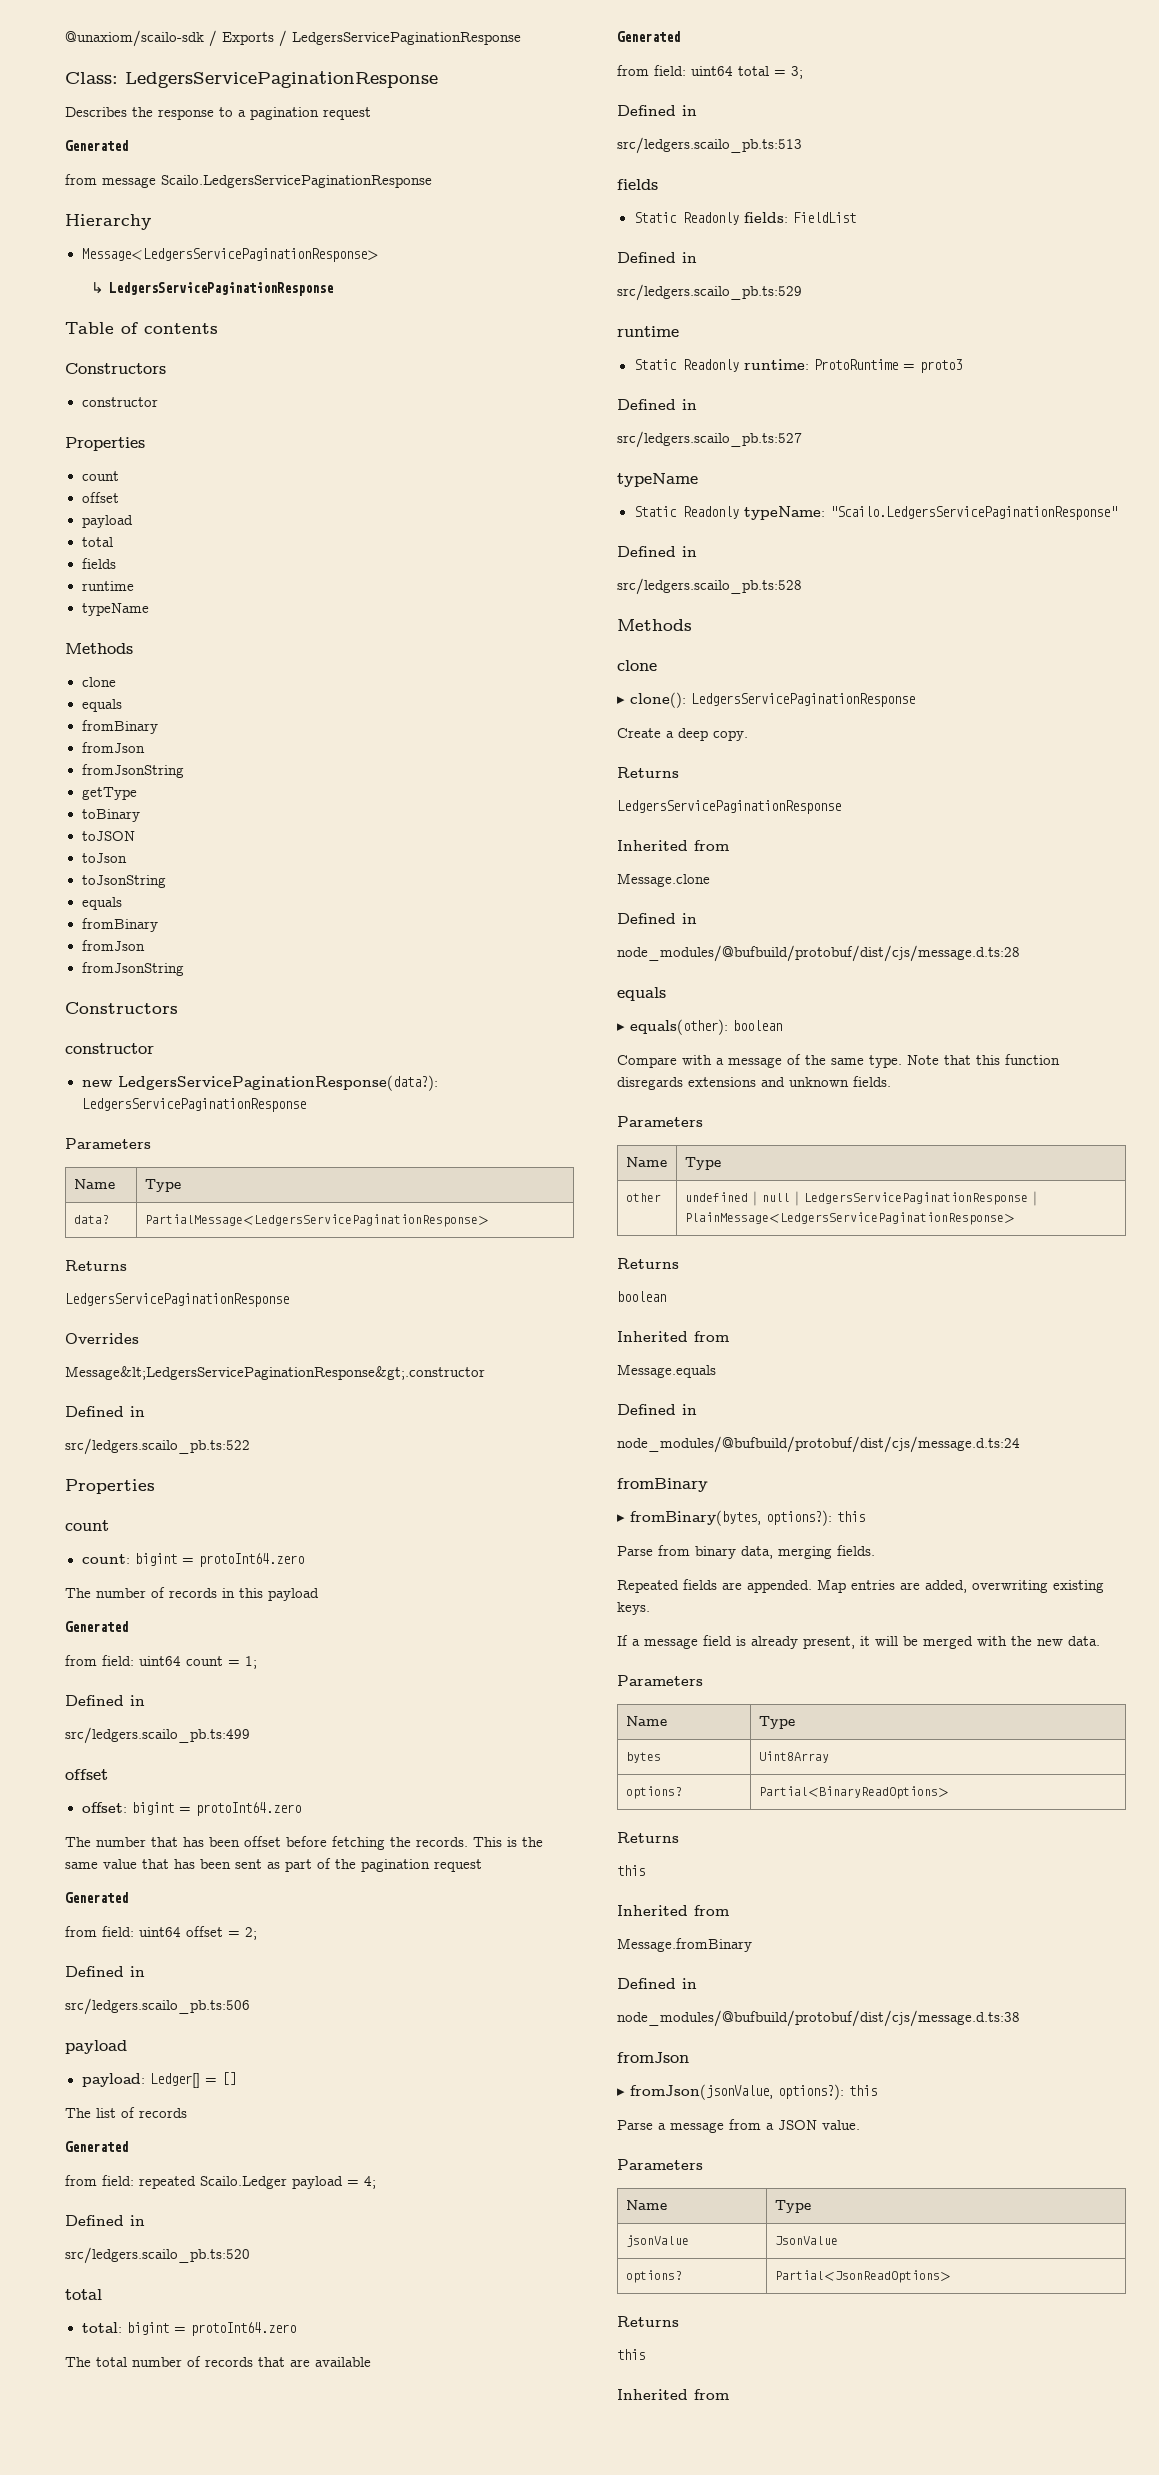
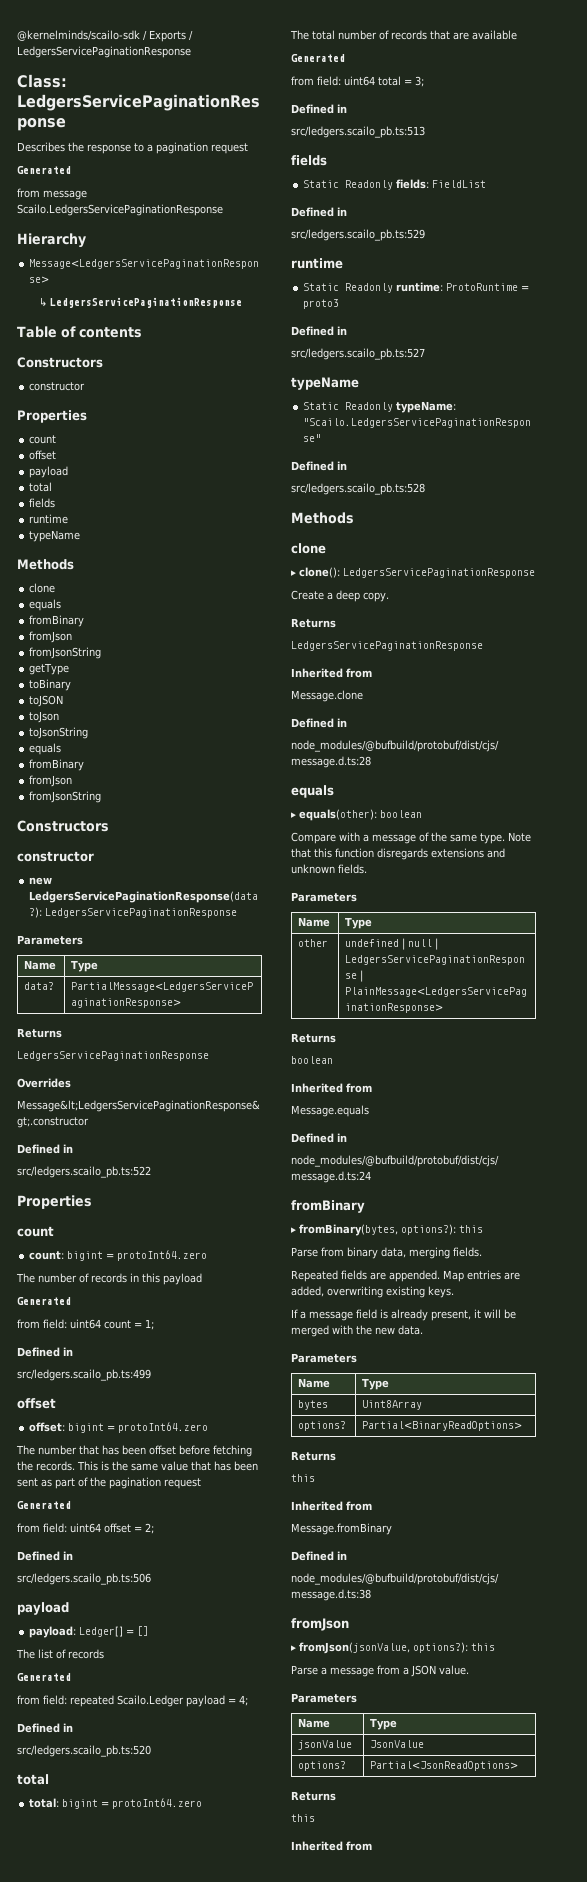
- @unaxiom/scailo-sdk / Exports / LedgersServicePaginationResponse
+ @kernelminds/scailo-sdk / Exports / LedgersServicePaginationResponse

